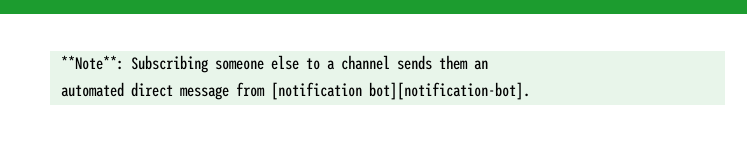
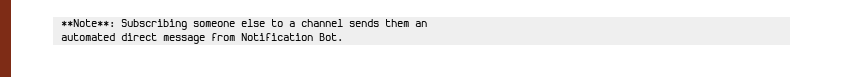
- automated direct message from [notification bot][notification-bot].
+ automated direct message from Notification Bot.

